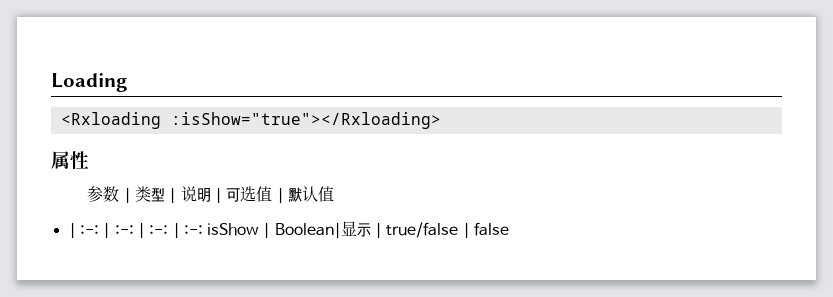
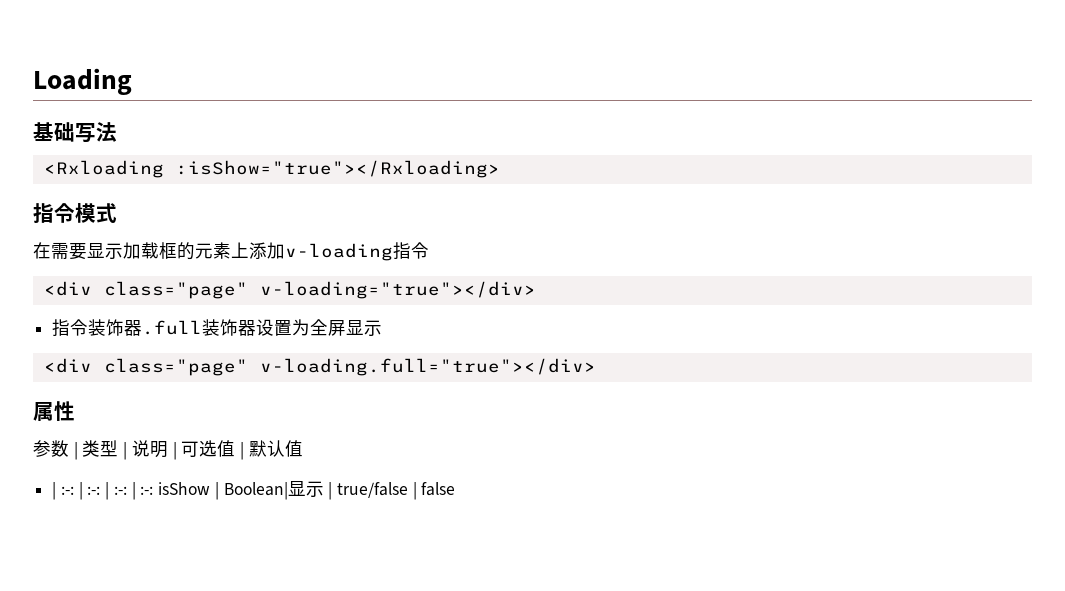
+ 基础写法
+ 指令模式
+ 在需要显示加载框的元素上添加v-loading指令
+ <div class="page" v-loading="true"></div>
+ 指令装饰器.full装饰器设置为全屏显示
+ <div class="page" v-loading.full="true"></div>

